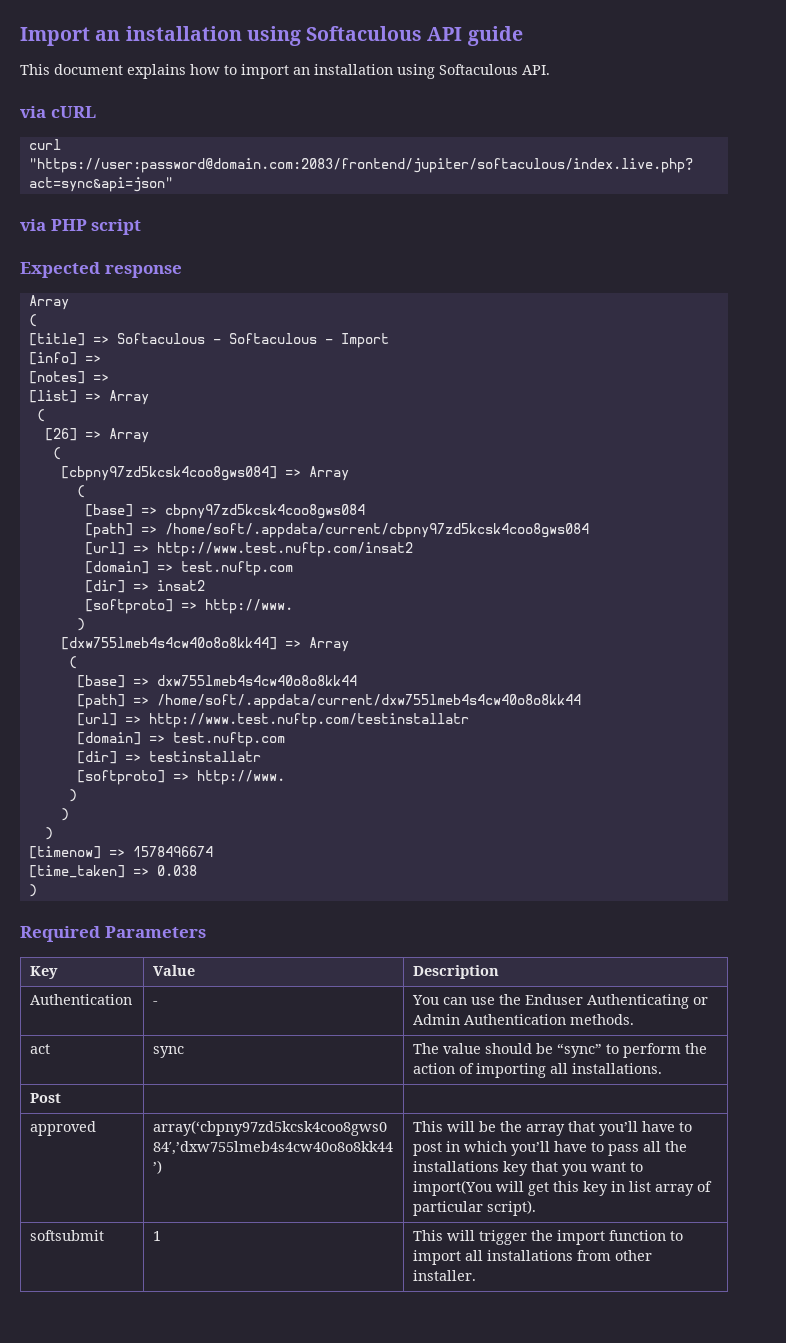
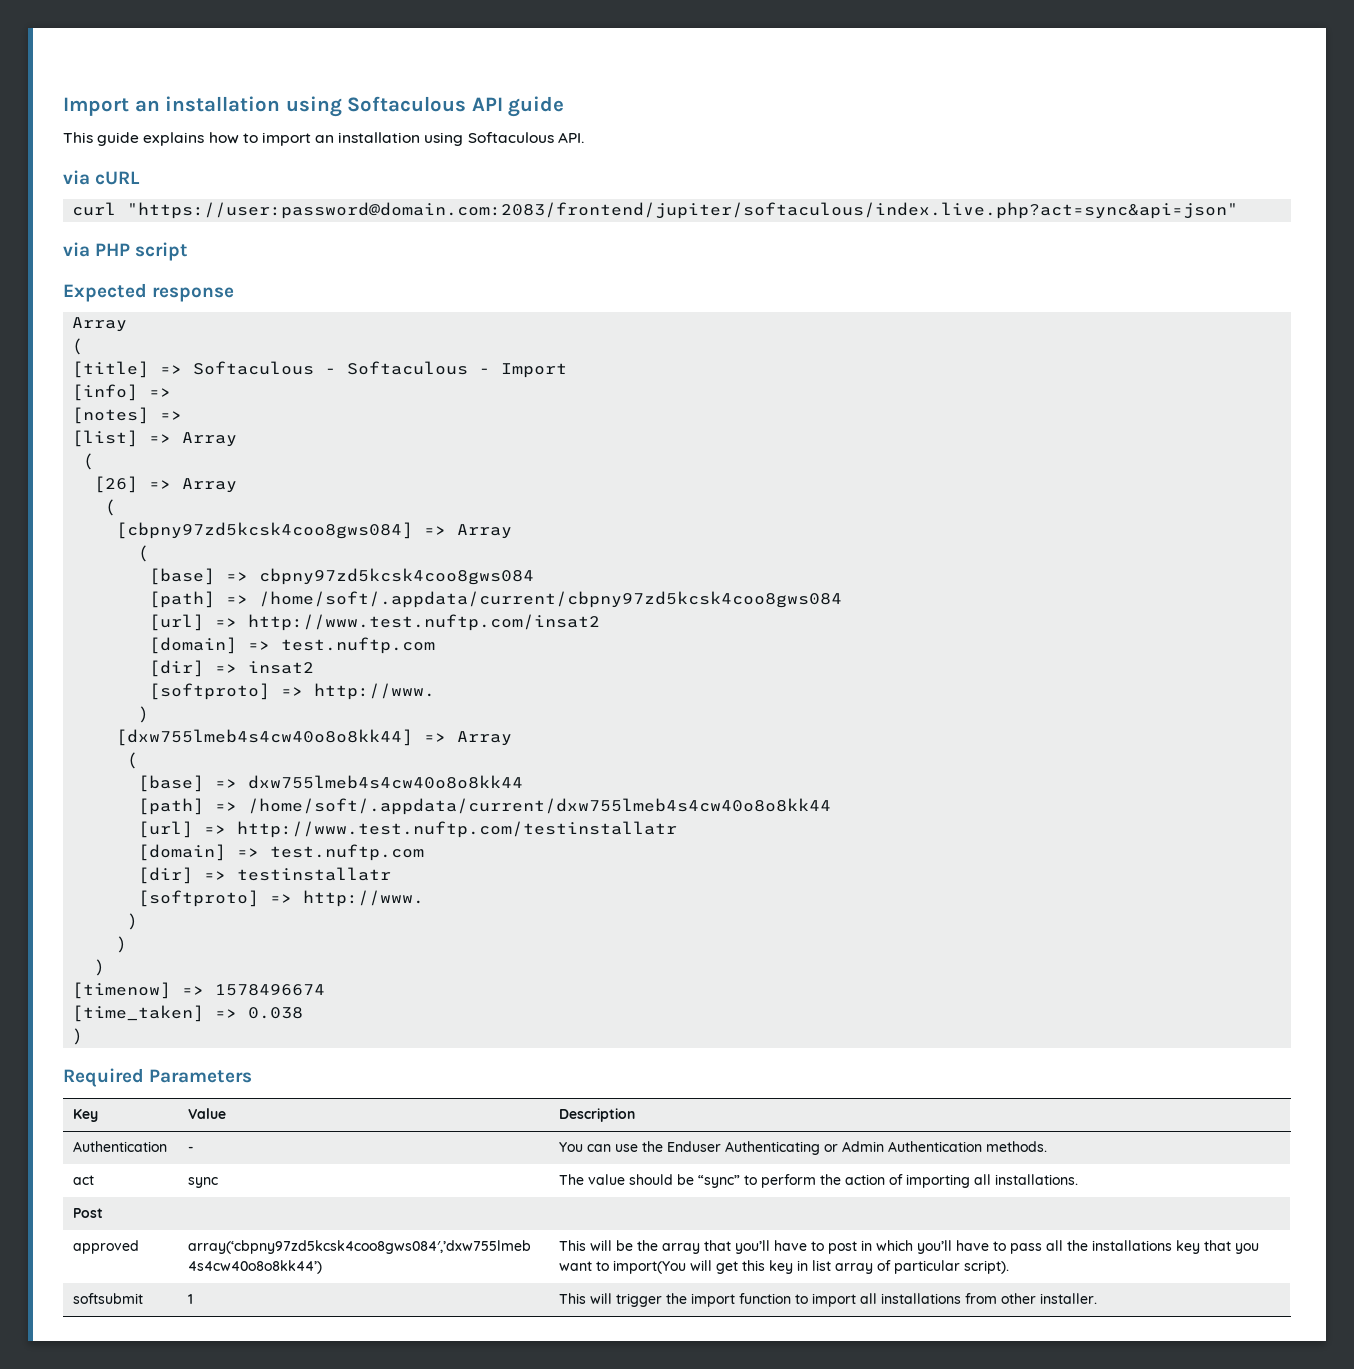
- This document explains how to import an installation using Softaculous API.
+ This guide explains how to import an installation using Softaculous API.

